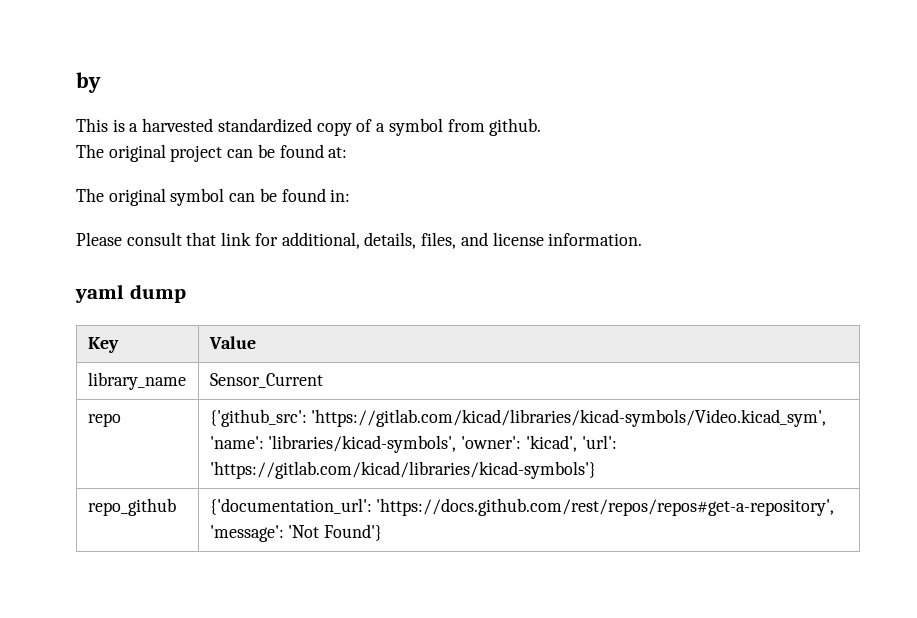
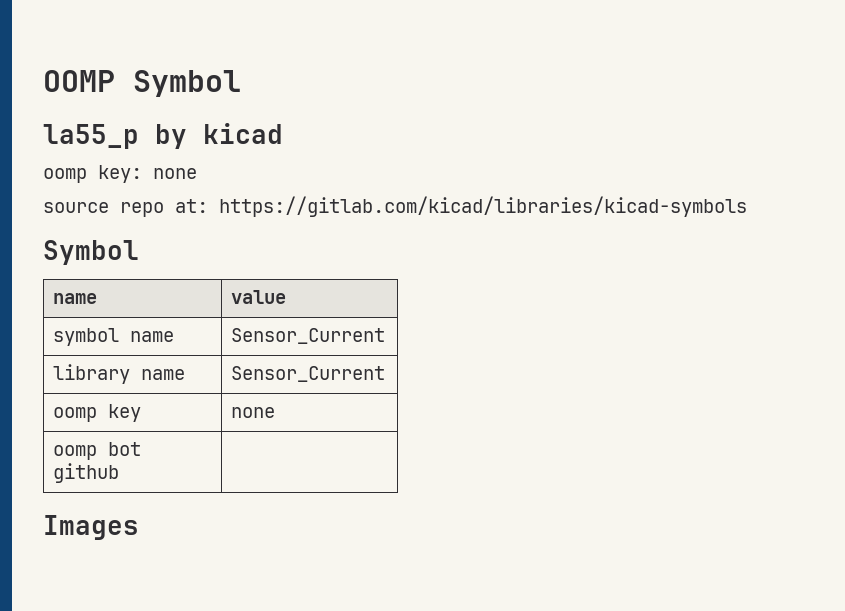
- by
- This is a harvested standardized copy of a symbol from github.
- The original project can be found at:
- The original symbol can be found in:
- Please consult that link for additional, details, files, and license information.
- yaml dump
- Key | Value
- library_name | Sensor_Current
- repo | {'github_src': 'https://gitlab.com/kicad/libraries/kicad-symbols/Video.kicad_sym', 'name': 'libraries/kicad-symbols', 'owner': 'kicad', 'url': 'https://gitlab.com/kicad/libraries/kicad-symbols'}
- repo_github | {'documentation_url': 'https://docs.github.com/rest/repos/repos#get-a-repository', 'message': 'Not Found'}
+ OOMP Symbol
+ la55_p by kicad
+ oomp key: none
+ source repo at: https://gitlab.com/kicad/libraries/kicad-symbols
+ Symbol
+ name | value
+ symbol name | Sensor_Current
+ library name | Sensor_Current
+ oomp key | none
+ oomp bot github |
+ Images

